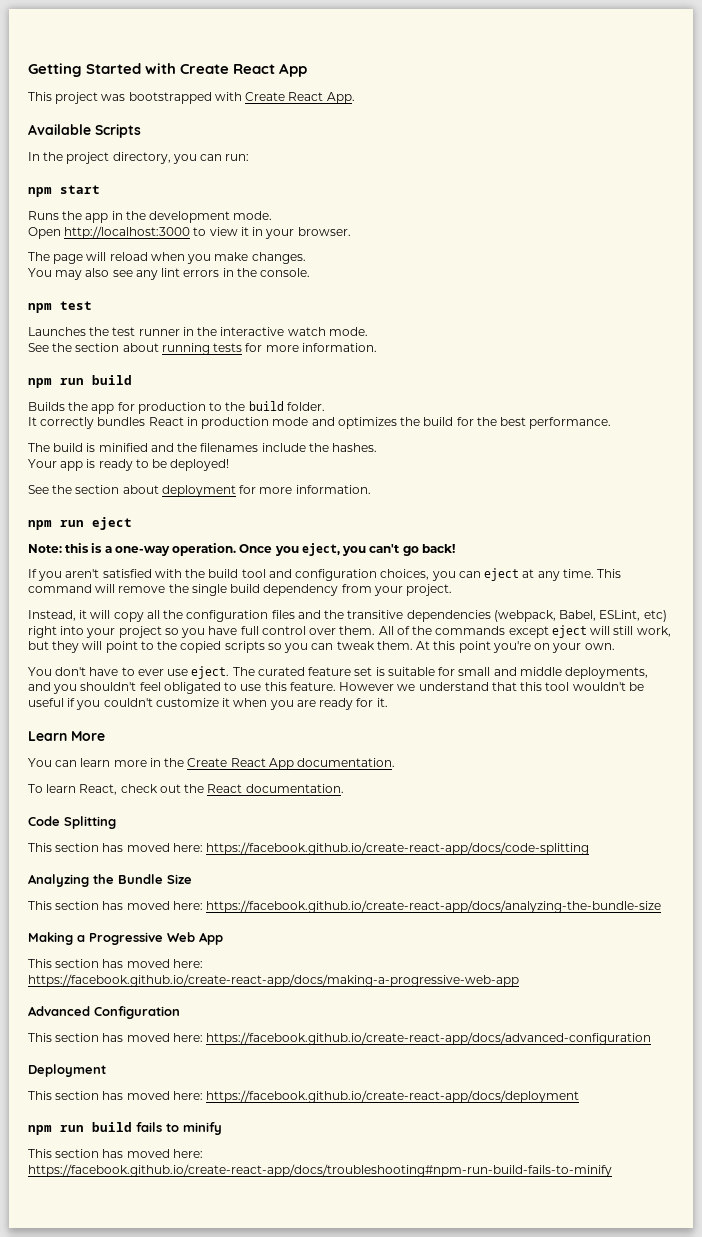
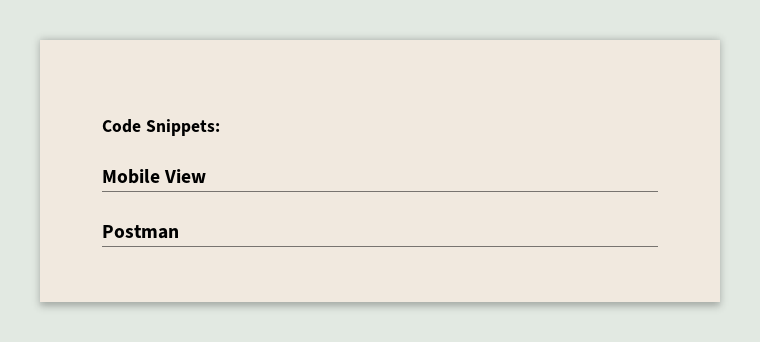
- Getting Started with Create React App
- This project was bootstrapped with Create React App.
- Available Scripts
- In the project directory, you can run:
- npm start
- Runs the app in the development mode.
- Open http://localhost:3000 to view it in your browser.
- The page will reload when you make changes.
- You may also see any lint errors in the console.
- npm test
- Launches the test runner in the interactive watch mode.
- See the section about running tests for more information.
- npm run build
- Builds the app for production to the build folder.
- It correctly bundles React in production mode and optimizes the build for the best performance.
- The build is minified and the filenames include the hashes.
- Your app is ready to be deployed!
- See the section about deployment for more information.
- npm run eject
- Note: this is a one-way operation. Once you eject, you can't go back!
- If you aren't satisfied with the build tool and configuration choices, you can eject at any time. This command will remove the single build dependency from your project.
- Instead, it will copy all the configuration files and the transitive dependencies (webpack, Babel, ESLint, etc) right into your project so you have full control over them. All of the commands except eject will still work, but they will point to the copied scripts so you can tweak them. At this point you're on your own.
- You don't have to ever use eject. The curated feature set is suitable for small and middle deployments, and you shouldn't feel obligated to use this feature. However we understand that this tool wouldn't be useful if you couldn't customize it when you are ready for it.
- Learn More
- You can learn more in the Create React App documentation.
- To learn React, check out the React documentation.
- Code Splitting
- This section has moved here: https://facebook.github.io/create-react-app/docs/code-splitting
- Analyzing the Bundle Size
- This section has moved here: https://facebook.github.io/create-react-app/docs/analyzing-the-bundle-size
- Making a Progressive Web App
- This section has moved here: https://facebook.github.io/create-react-app/docs/making-a-progressive-web-app
- Advanced Configuration
- This section has moved here: https://facebook.github.io/create-react-app/docs/advanced-configuration
- Deployment
- This section has moved here: https://facebook.github.io/create-react-app/docs/deployment
- npm run build fails to minify
- This section has moved here: https://facebook.github.io/create-react-app/docs/troubleshooting#npm-run-build-fails-to-minify
+ Code Snippets:
+ Mobile View
+ Postman

